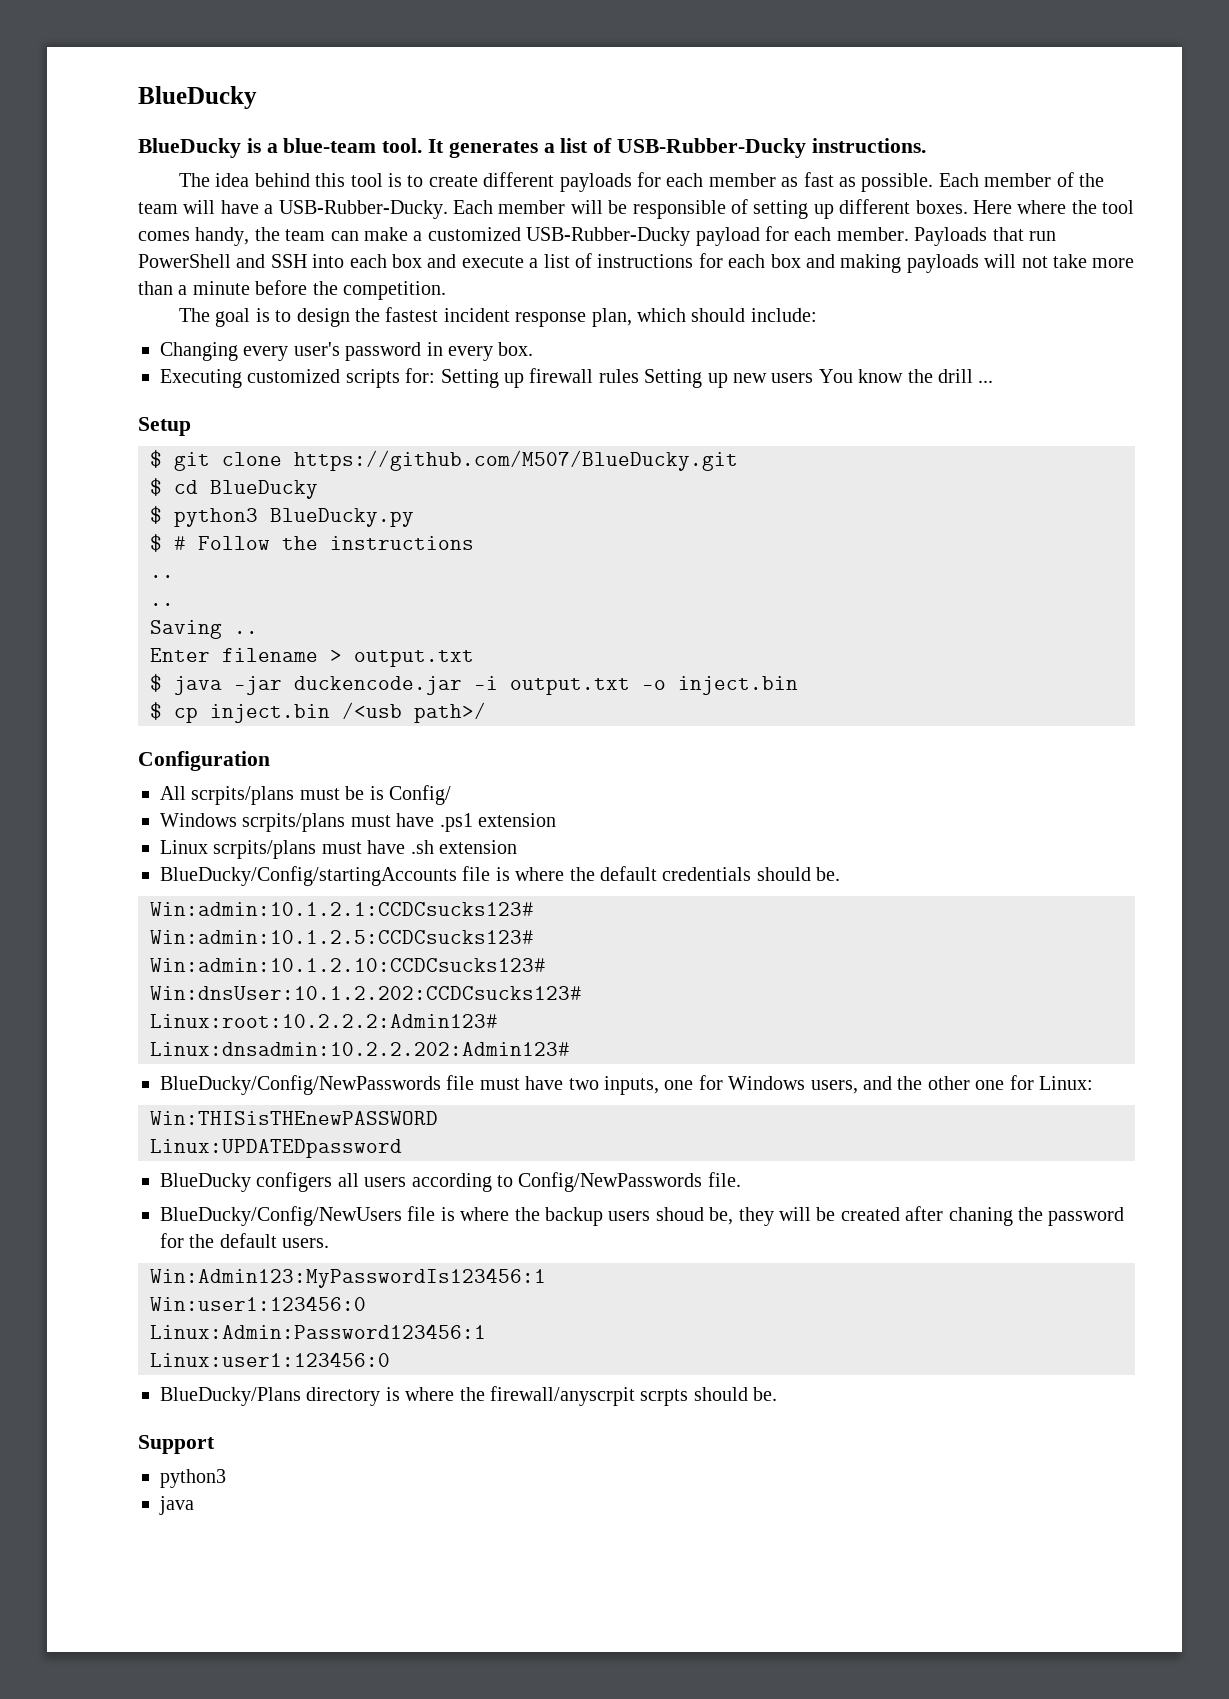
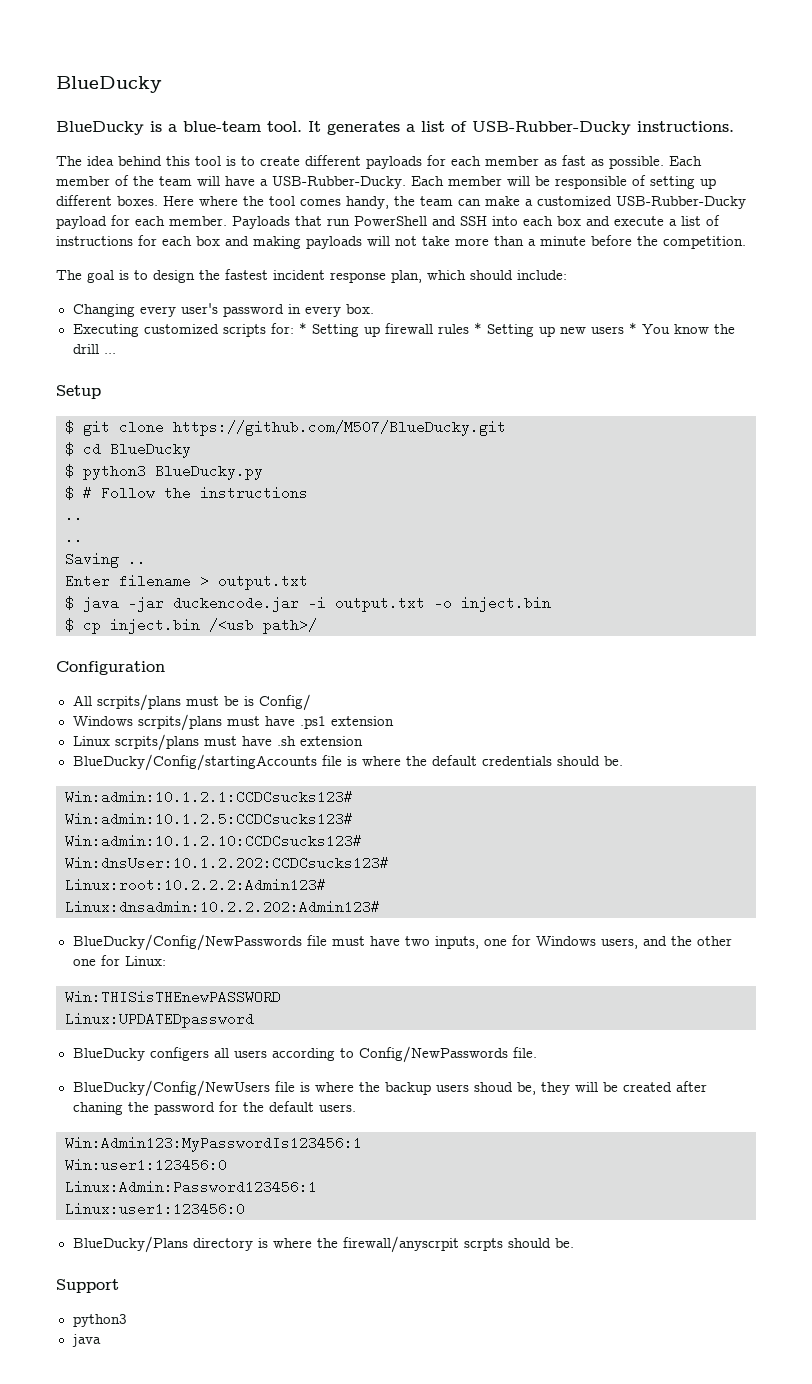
- Executing customized scripts for: Setting up firewall rules Setting up new users You know the drill ...
+ Executing customized scripts for: * Setting up firewall rules * Setting up new users * You know the drill ...

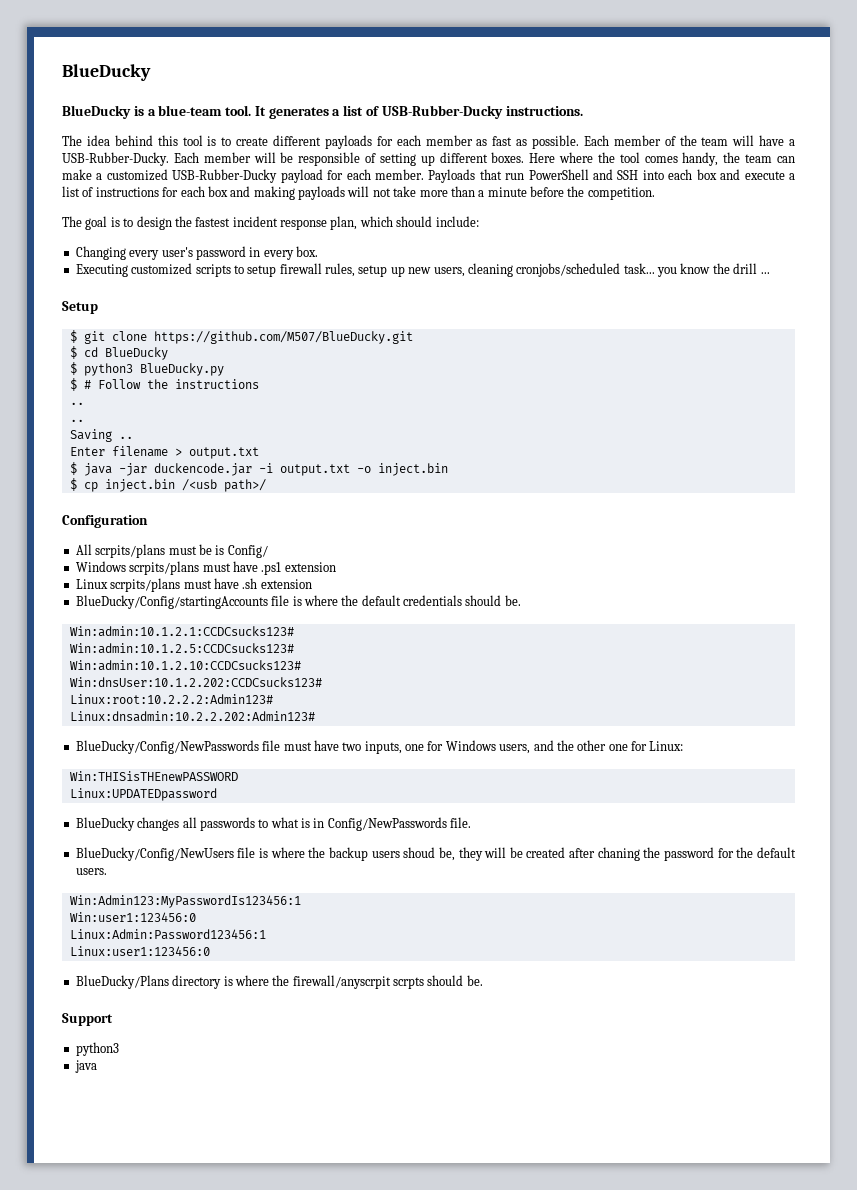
- Executing customized scripts for: * Setting up firewall rules * Setting up new users * You know the drill ...
+ Executing customized scripts to setup firewall rules, setup up new users, cleaning cronjobs/scheduled task... you know the drill ...
- BlueDucky configers all users according to Config/NewPasswords file.
+ BlueDucky changes all passwords to what is in Config/NewPasswords file.

